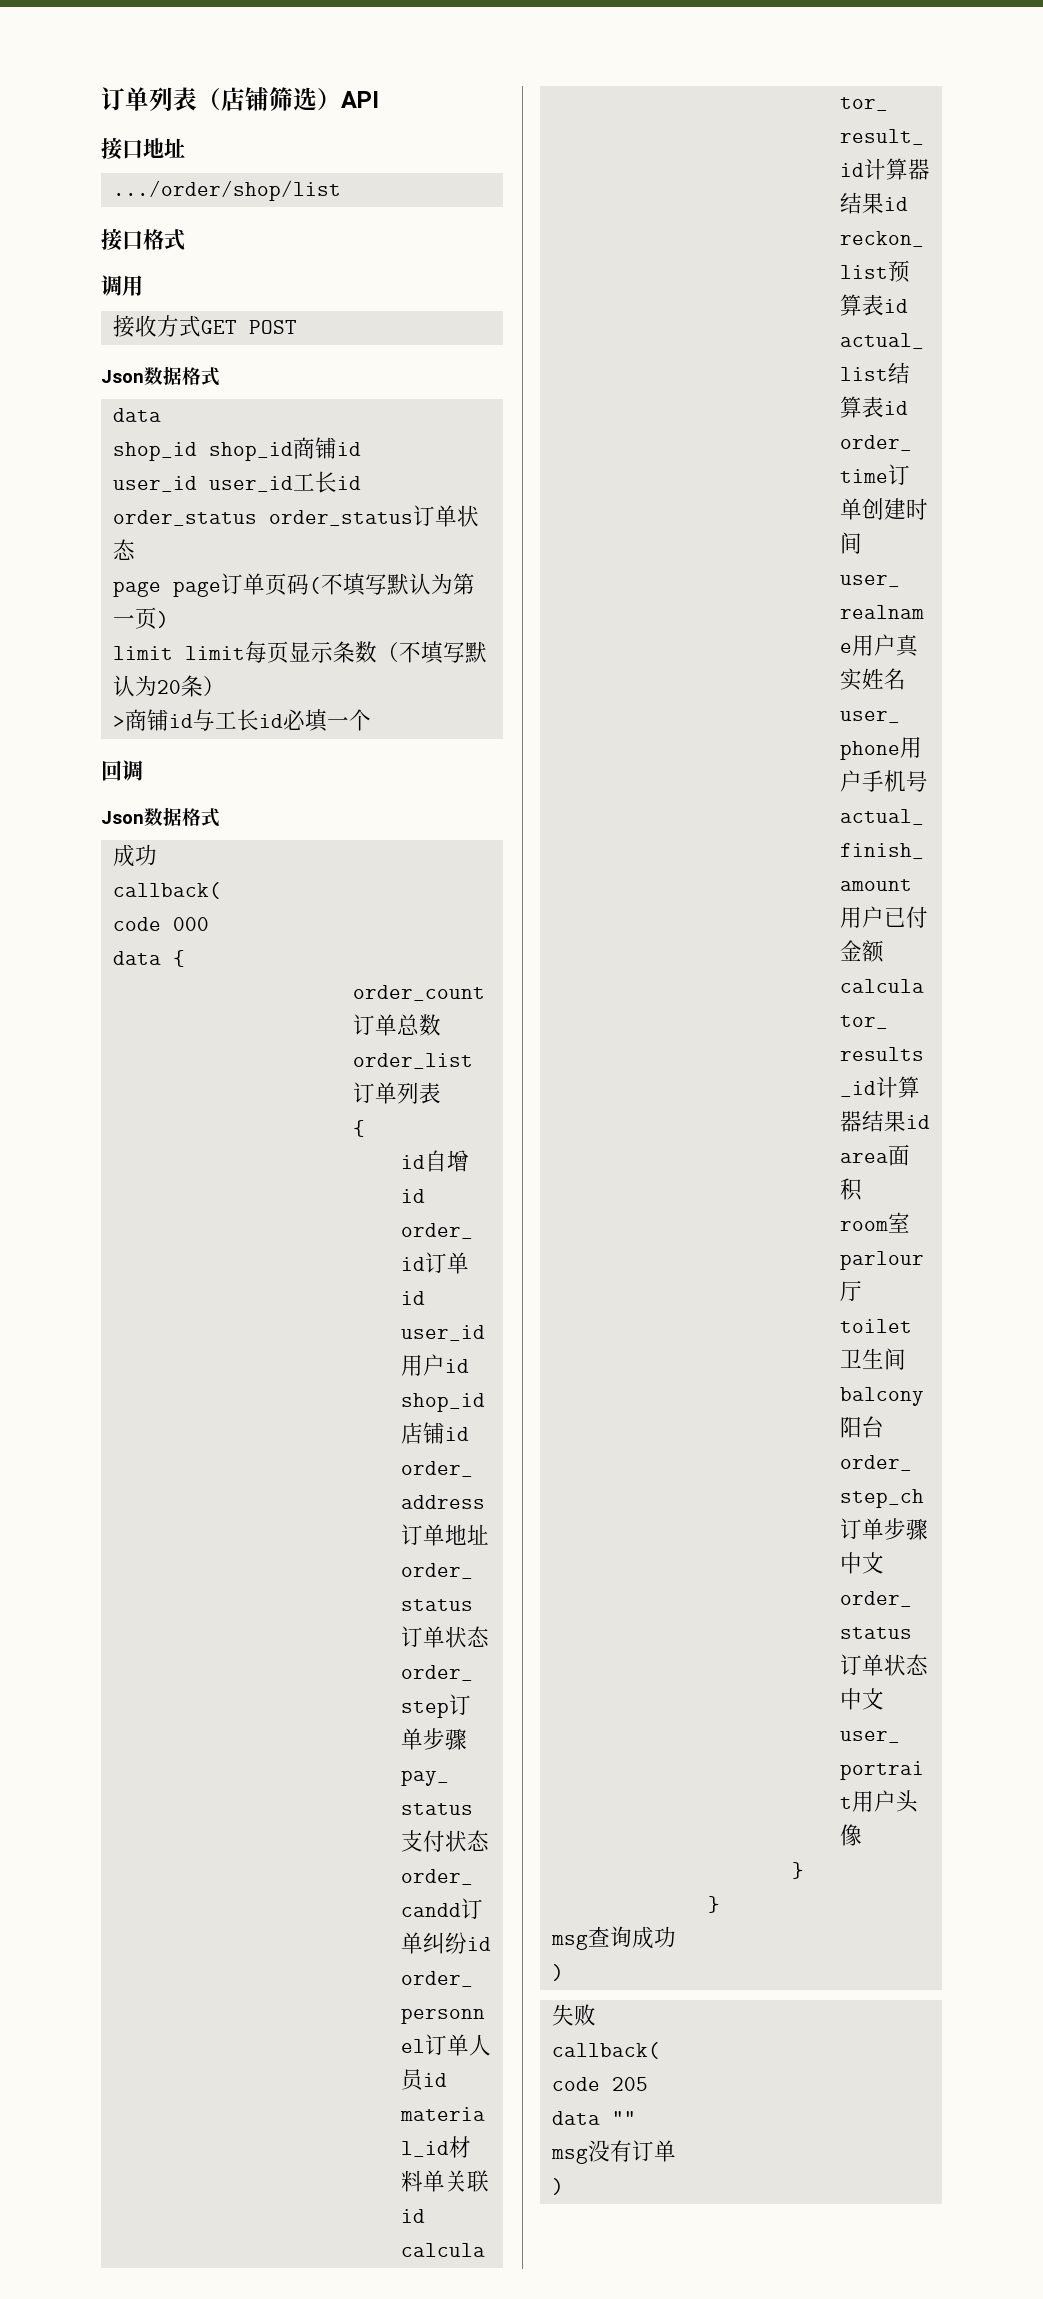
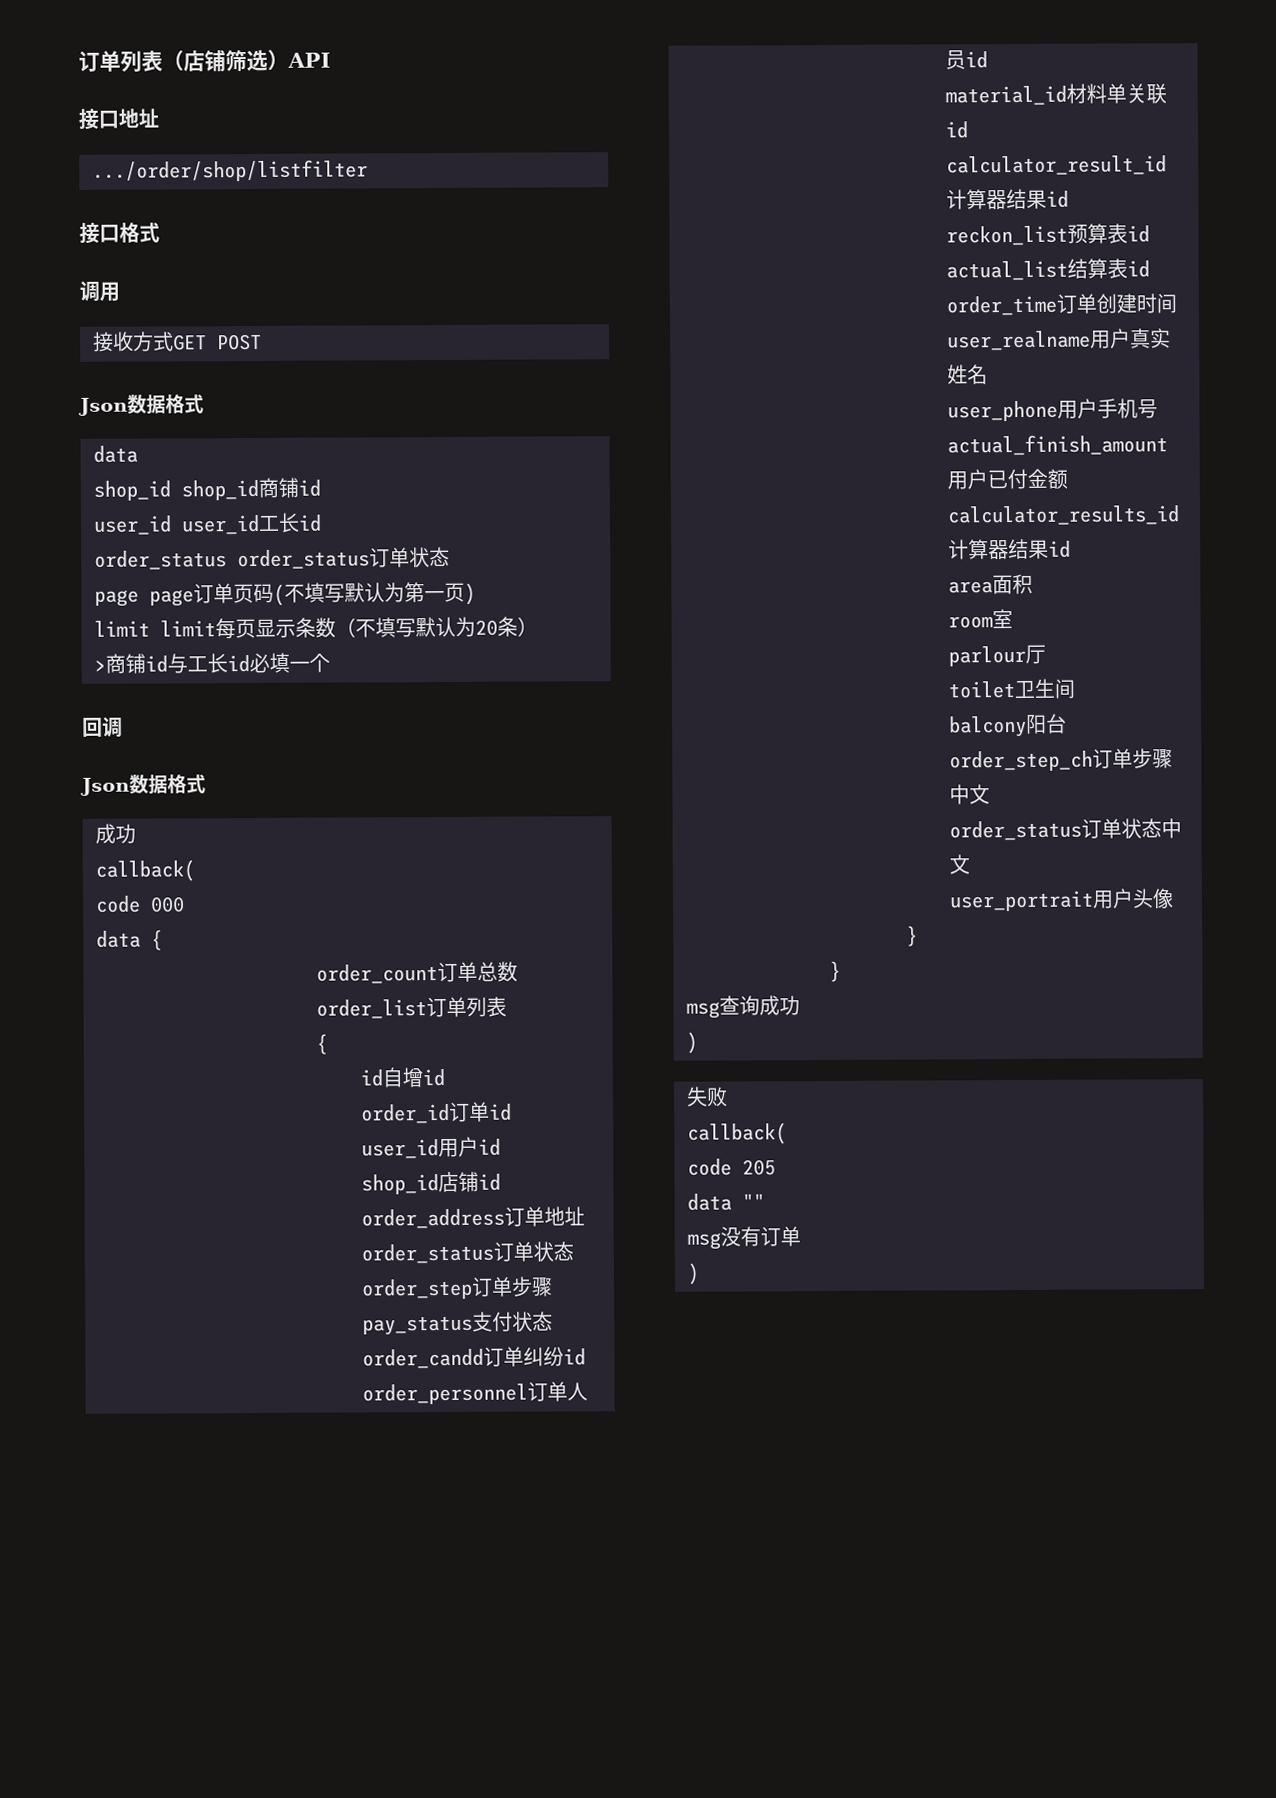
- .../order/shop/list
+ .../order/shop/listfilter

